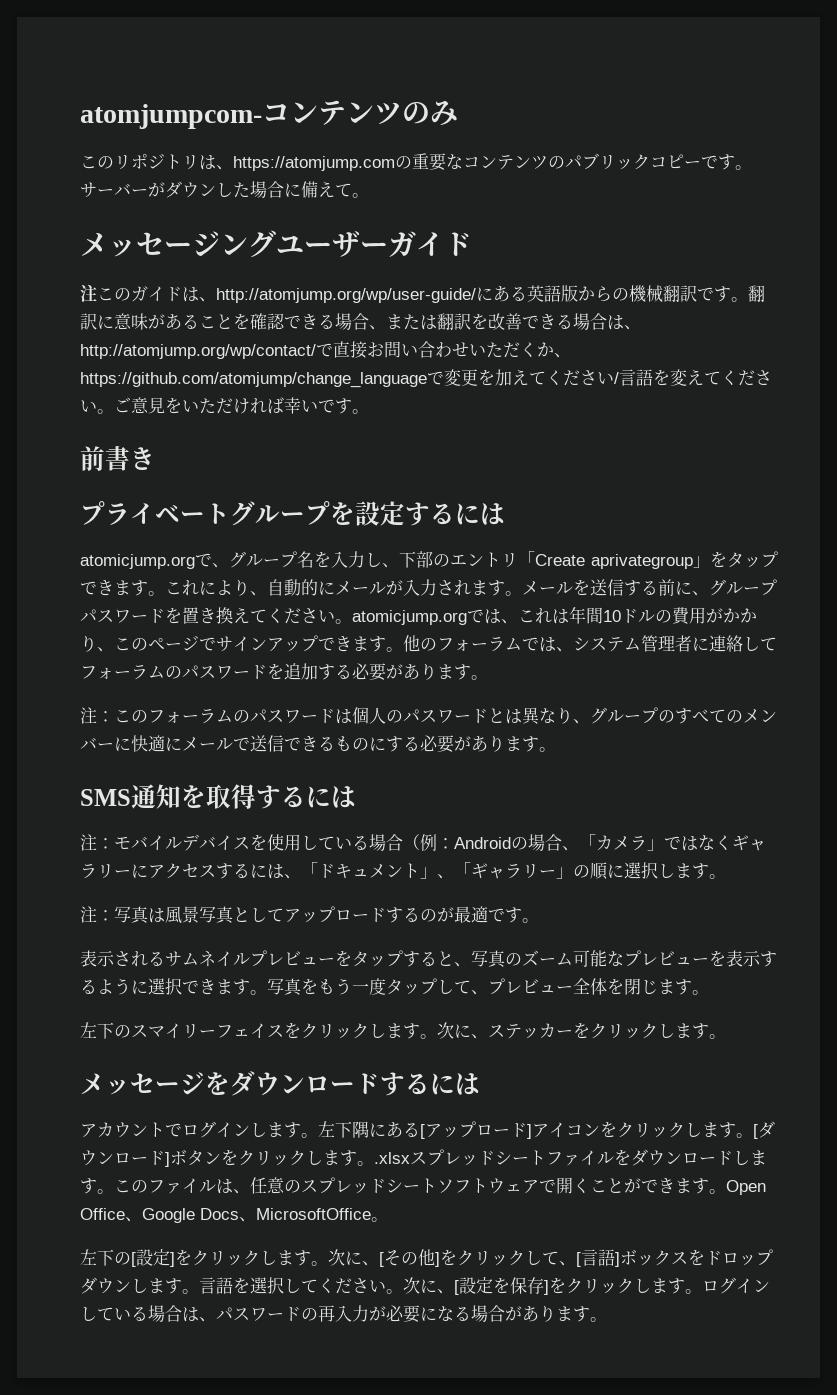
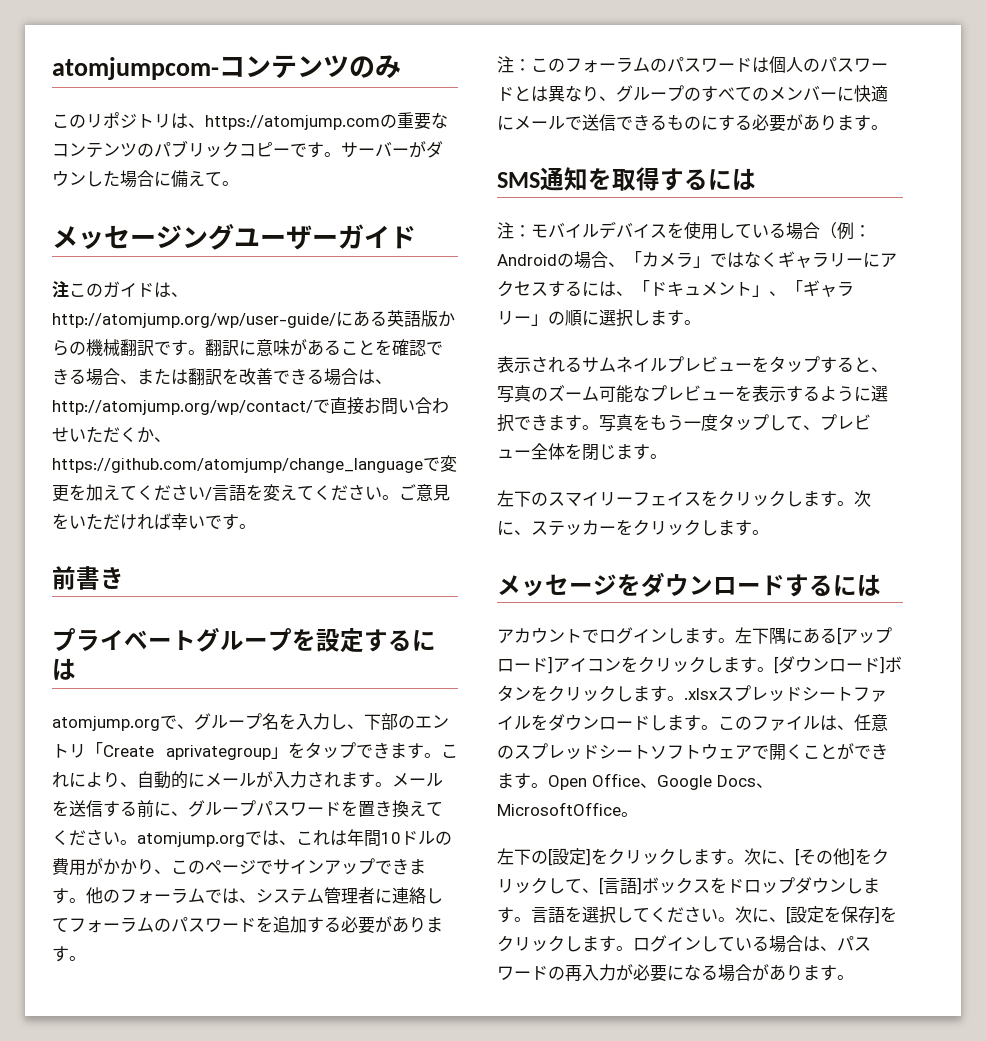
- atomicjump.orgで、グループ名を入力し、下部のエントリ「Create aprivategroup」をタップできます。
+ atomjump.orgで、グループ名を入力し、下部のエントリ「Create aprivategroup」をタップできます。
- メールを送信する前に、グループパスワードを置き換えてください。atomicjump.orgでは、これは年間10ドルの費用がかかり、このページでサインアップできます。
+ メールを送信する前に、グループパスワードを置き換えてください。atomjump.orgでは、これは年間10ドルの費用がかかり、このページでサインアップできます。
- 注：写真は風景写真としてアップロードするのが最適です。

